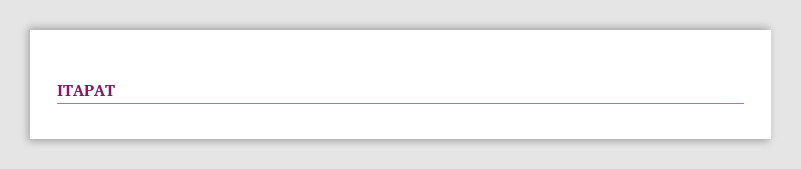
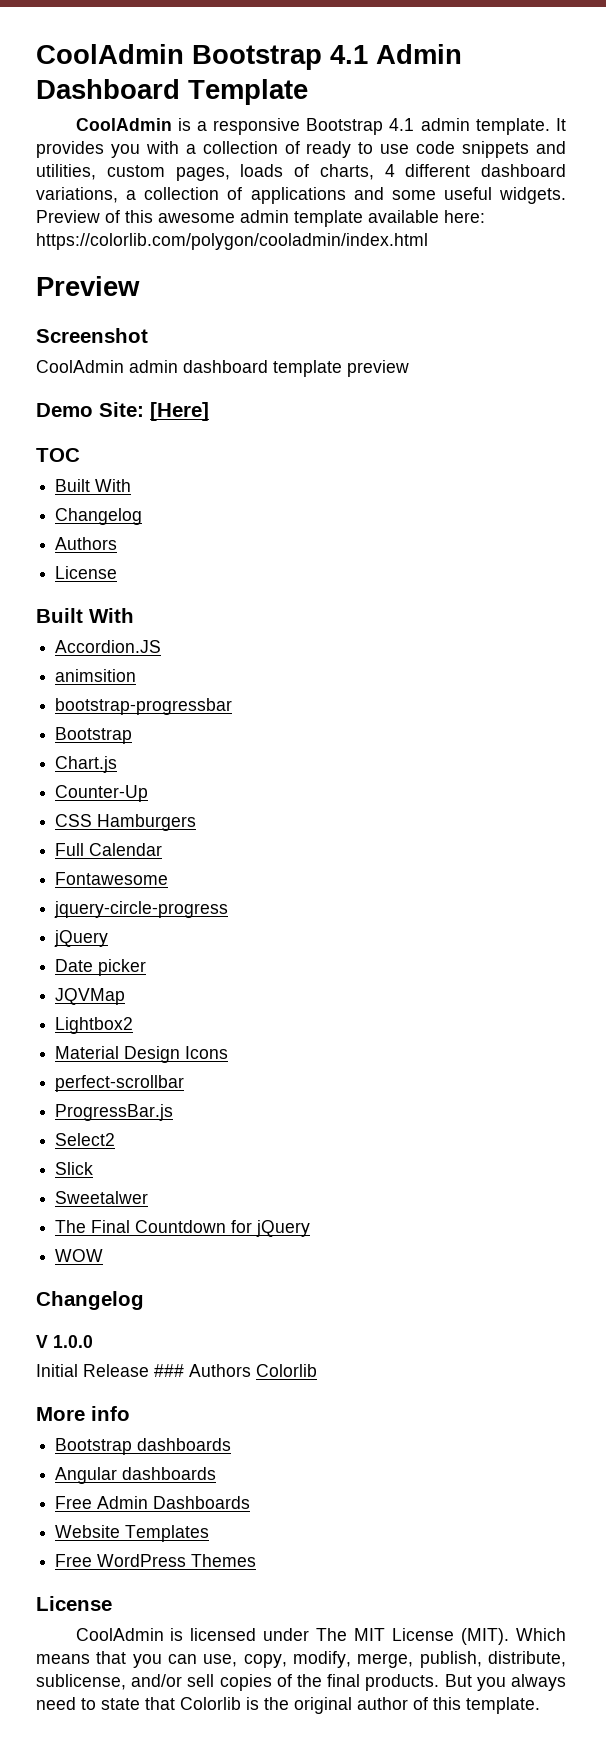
- ITAPAT
+ CoolAdmin Bootstrap 4.1 Admin Dashboard Template
+ CoolAdmin is a responsive Bootstrap 4.1 admin template. It provides you with a collection of ready to use code snippets and utilities, custom pages, loads of charts, 4 different dashboard variations, a collection of applications and some useful widgets. Preview of this awesome admin template available here: https://colorlib.com/polygon/cooladmin/index.html
+ Preview
+ Screenshot
+ CoolAdmin admin dashboard template preview
+ Demo Site: [Here]
+ TOC
+ Built With
+ Changelog
+ Authors
+ License
+ Built With
+ Accordion.JS
+ animsition
+ bootstrap-progressbar
+ Bootstrap
+ Chart.js
+ Counter-Up
+ CSS Hamburgers
+ Full Calendar
+ Fontawesome
+ jquery-circle-progress
+ jQuery
+ Date picker
+ JQVMap
+ Lightbox2
+ Material Design Icons
+ perfect-scrollbar
+ ProgressBar.js
+ Select2
+ Slick
+ Sweetalwer
+ The Final Countdown for jQuery
+ WOW
+ Changelog
+ V 1.0.0
+ Initial Release ### Authors Colorlib
+ More info
+ Bootstrap dashboards
+ Angular dashboards
+ Free Admin Dashboards
+ Website Templates
+ Free WordPress Themes
+ License
+ CoolAdmin is licensed under The MIT License (MIT). Which means that you can use, copy, modify, merge, publish, distribute, sublicense, and/or sell copies of the final products. But you always need to state that Colorlib is the original author of this template.

